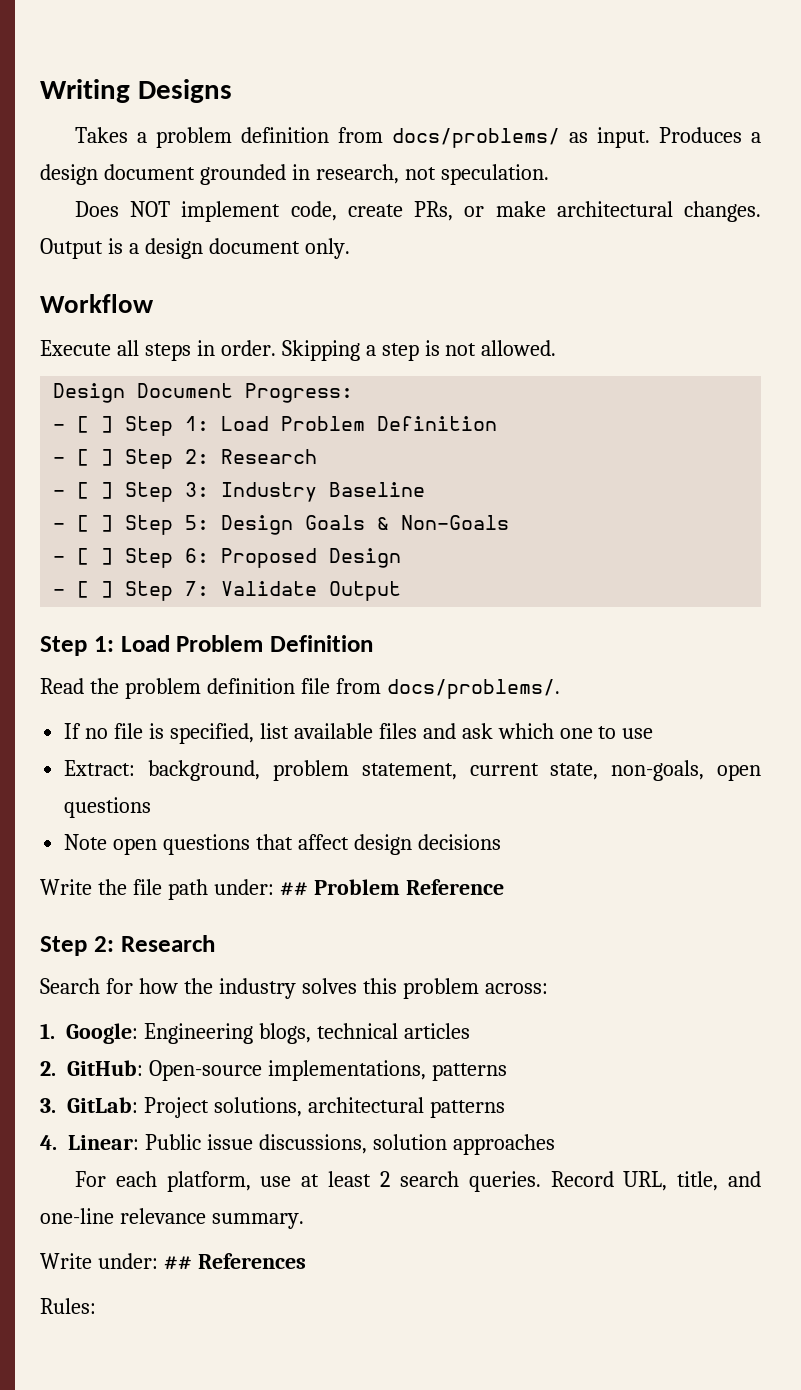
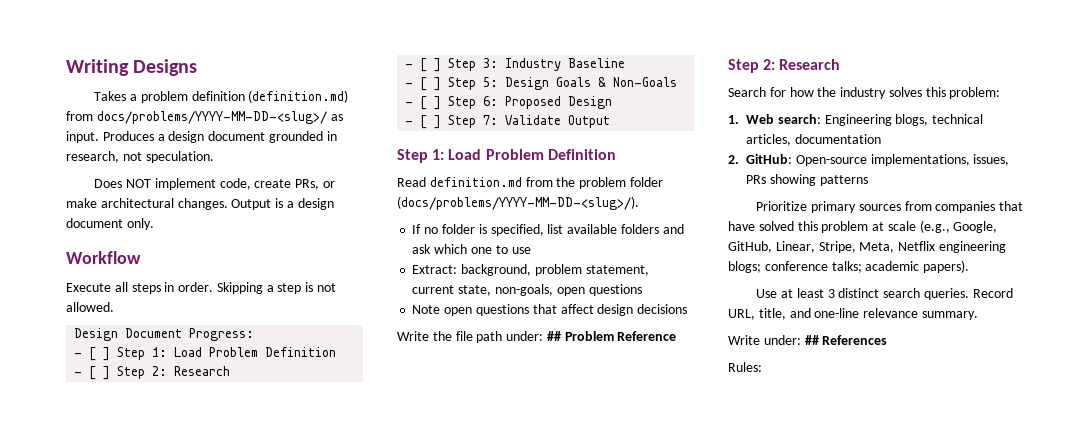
- Takes a problem definition from docs/problems/ as input.
+ Takes a problem definition (definition.md) from docs/problems/YYYY-MM-DD-<slug>/ as input.
- Read the problem definition file from docs/problems/.
+ Read definition.md from the problem folder (docs/problems/YYYY-MM-DD-<slug>/).
- If no file is specified, list available files and ask which one to use
+ If no folder is specified, list available folders and ask which one to use
- Search for how the industry solves this problem across:
+ Search for how the industry solves this problem:
- 1. Google: Engineering blogs, technical articles
+ 1. Web search: Engineering blogs, technical articles, documentation
- 2. GitHub: Open-source implementations, patterns
- 3. GitLab: Project solutions, architectural patterns
- 4. Linear: Public issue discussions, solution approaches
- For each platform, use at least 2 search queries.
+ 2. GitHub: Open-source implementations, issues, PRs showing patterns
+ Prioritize primary sources from companies that have solved this problem at scale (e.g., Google, GitHub, Linear, Stripe, Meta, Netflix engineering blogs; conference talks; academic papers).
+ Use at least 3 distinct search queries.

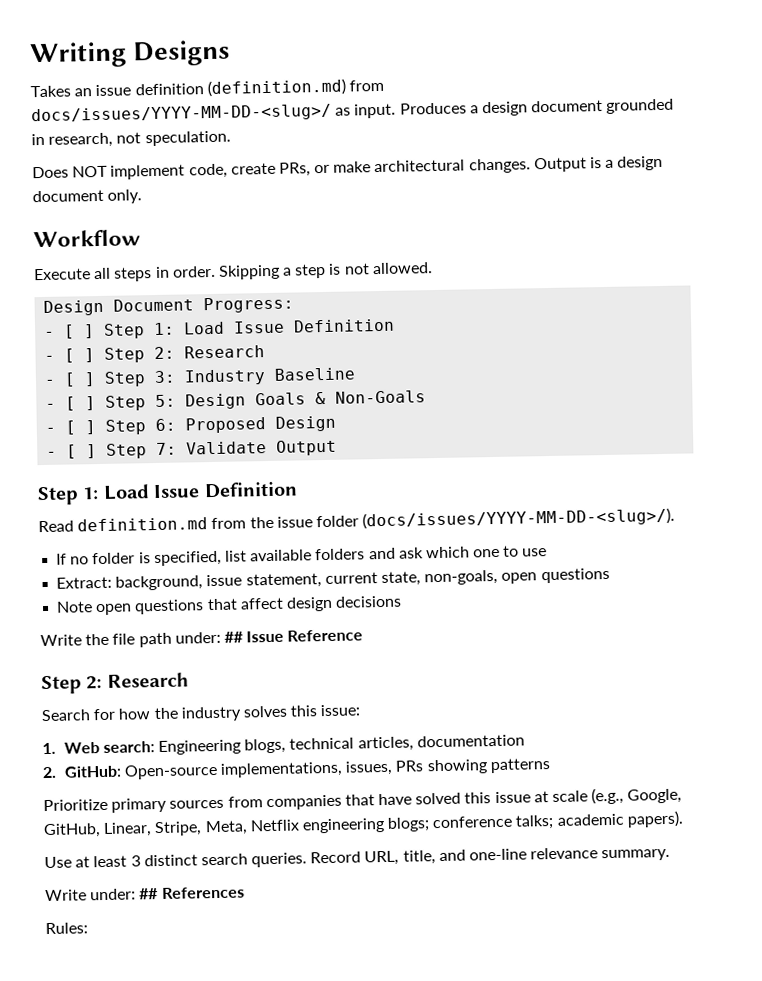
- Takes a problem definition (definition.md) from docs/problems/YYYY-MM-DD-<slug>/ as input.
+ Takes an issue definition (definition.md) from docs/issues/YYYY-MM-DD-<slug>/ as input.
- - [ ] Step 1: Load Problem Definition
+ - [ ] Step 1: Load Issue Definition
  - [ ] Step 7: Validate Output
- Step 1: Load Problem Definition
+ Step 1: Load Issue Definition
- Read definition.md from the problem folder (docs/problems/YYYY-MM-DD-<slug>/).
+ Read definition.md from the issue folder (docs/issues/YYYY-MM-DD-<slug>/).
- Extract: background, problem statement, current state, non-goals, open questions
+ Extract: background, issue statement, current state, non-goals, open questions
- Write the file path under: ## Problem Reference
+ Write the file path under: ## Issue Reference
- Search for how the industry solves this problem:
+ Search for how the industry solves this issue:
- Prioritize primary sources from companies that have solved this problem at scale (e.g., Google, GitHub, Linear, Stripe, Meta, Netflix engineering blogs; conference talks; academic papers).
+ Prioritize primary sources from companies that have solved this issue at scale (e.g., Google, GitHub, Linear, Stripe, Meta, Netflix engineering blogs; conference talks; academic papers).

